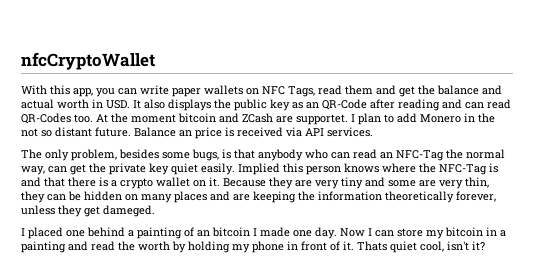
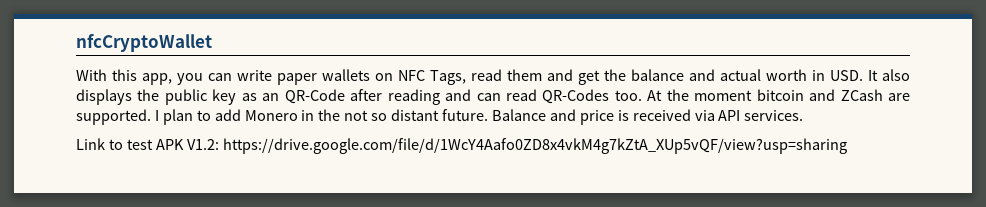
- At the moment bitcoin and ZCash are supportet.
+ At the moment bitcoin and ZCash are supported.
- Balance an price is received via API services.
+ Balance and price is received via API services.
- The only problem, besides some bugs, is that anybody who can read an NFC-Tag the normal way, can get the private key quiet easily. Implied this person knows where the NFC-Tag is and that there is a crypto wallet on it. Because they are very tiny and some are very thin, they can be hidden on many places and are keeping the information theoretically forever, unless they get dameged.
- I placed one behind a painting of an bitcoin I made one day. Now I can store my bitcoin in a painting and read the worth by holding my phone in front of it. Thats quiet cool, isn't it?
+ Link to test APK V1.2: https://drive.google.com/file/d/1WcY4Aafo0ZD8x4vkM4g7kZtA_XUp5vQF/view?usp=sharing

